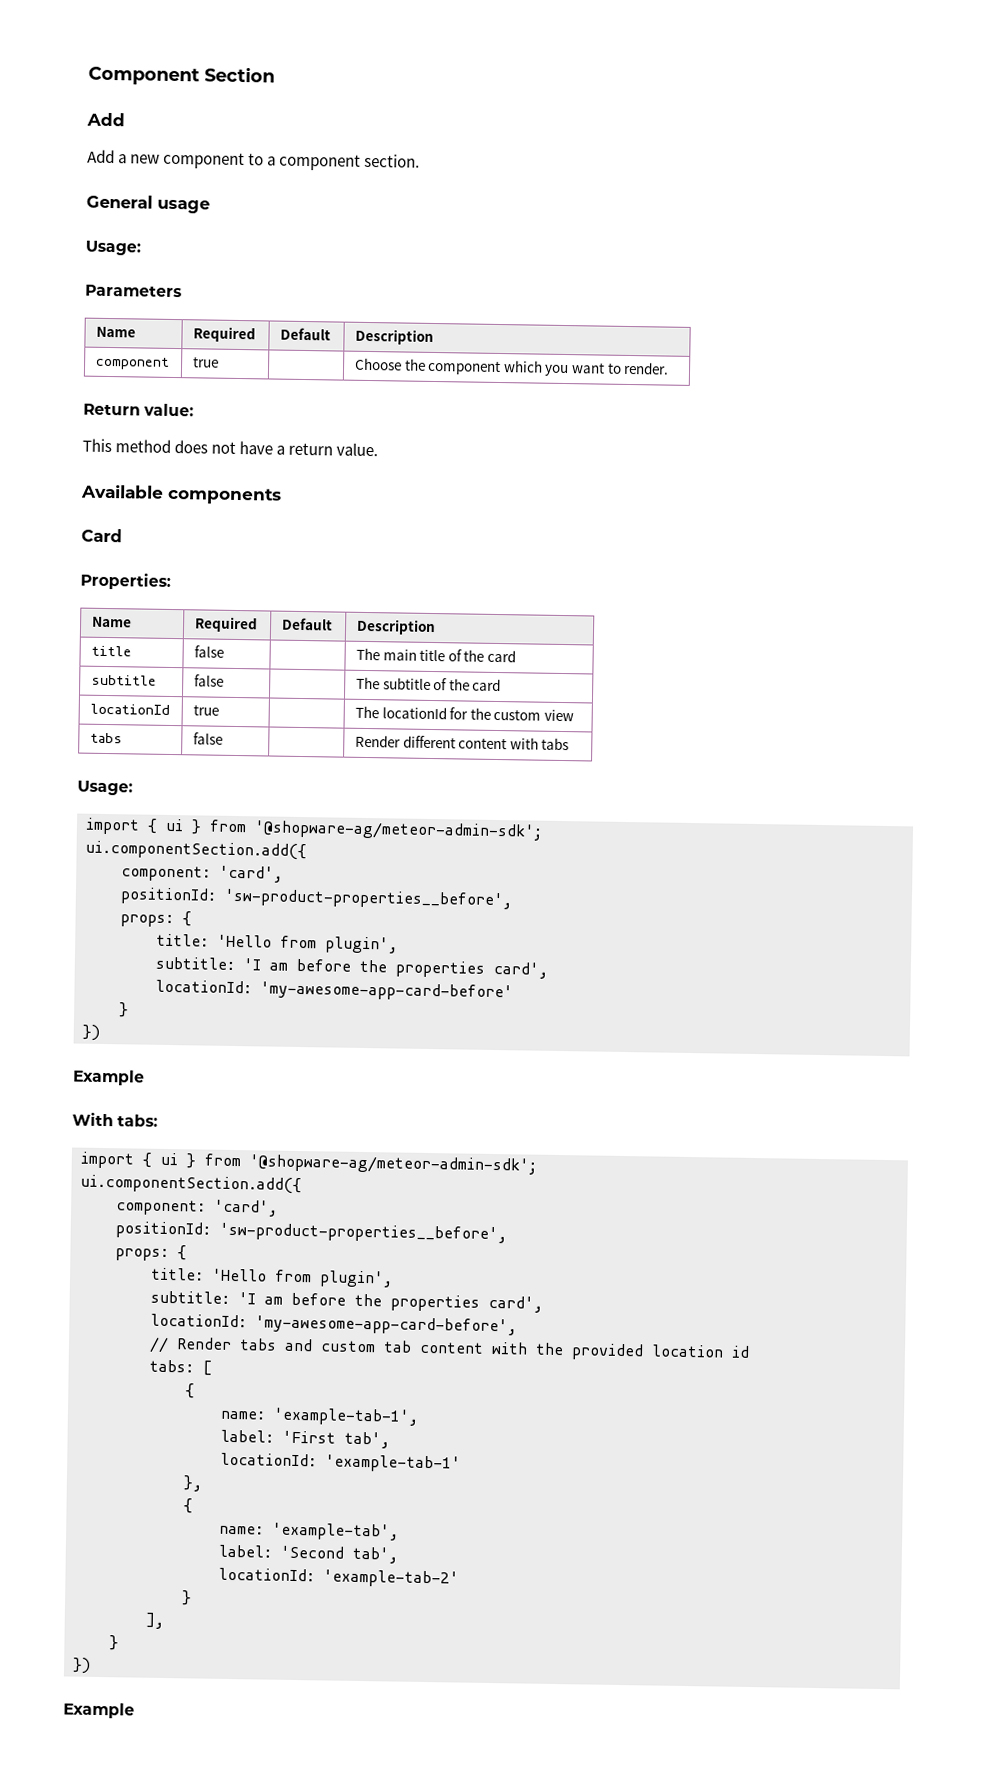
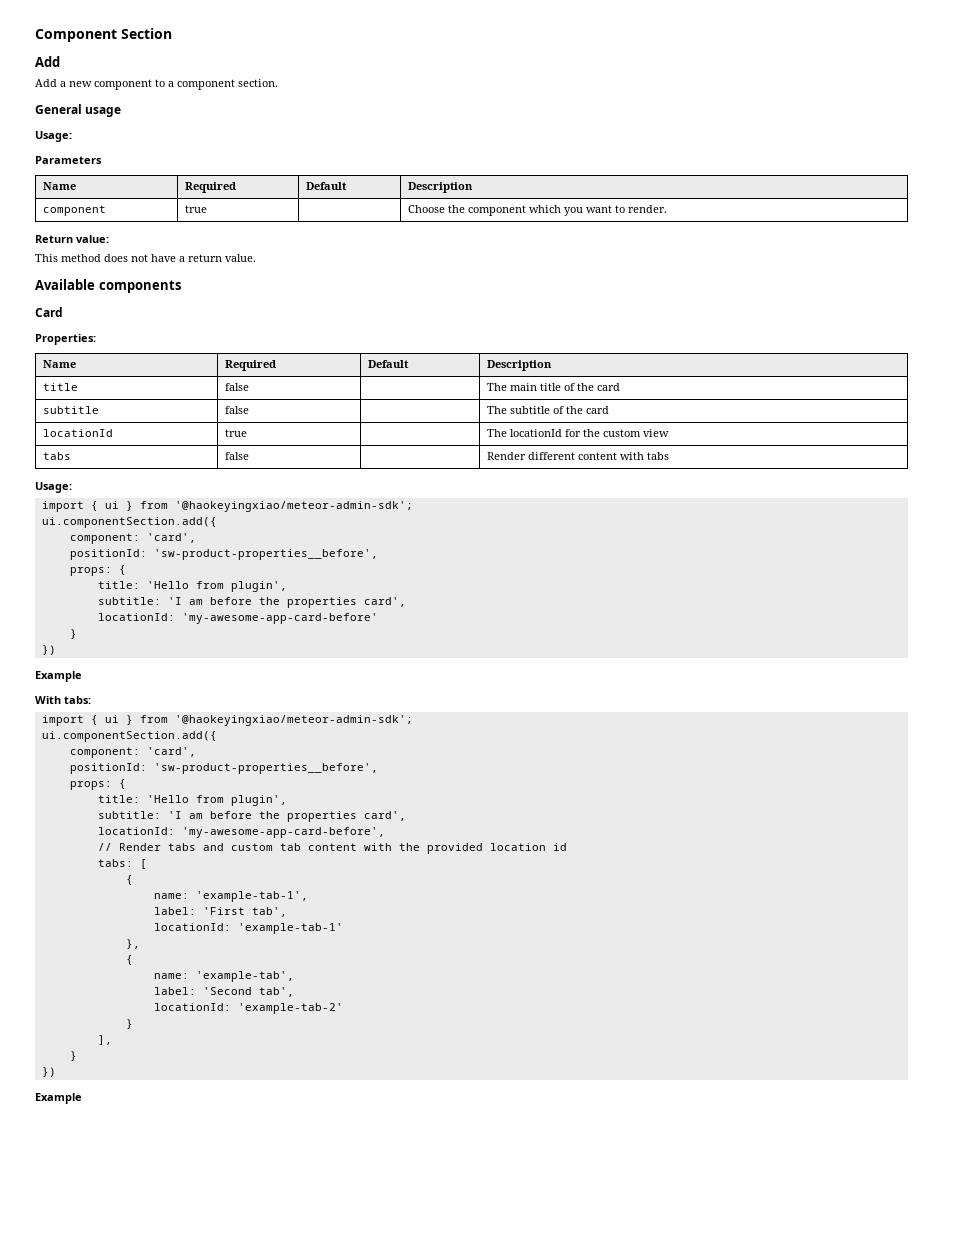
  tabs | false | | Render different content with tabs
  Usage:
- import { ui } from '@shopware-ag/meteor-admin-sdk';
+ import { ui } from '@haokeyingxiao/meteor-admin-sdk';
  With tabs:
- import { ui } from '@shopware-ag/meteor-admin-sdk';
+ import { ui } from '@haokeyingxiao/meteor-admin-sdk';

